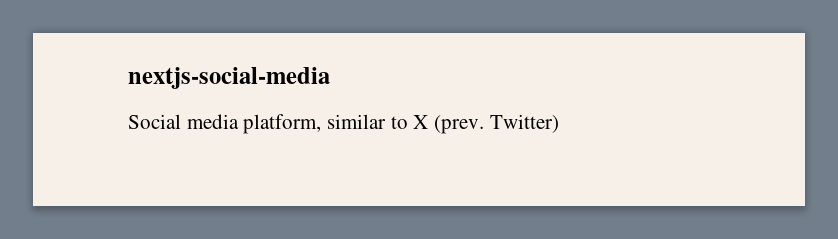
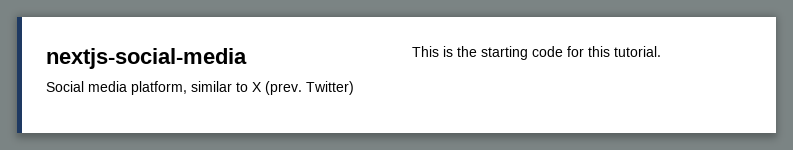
- Twitter)
+ Twitter) This is the starting code for this tutorial.

